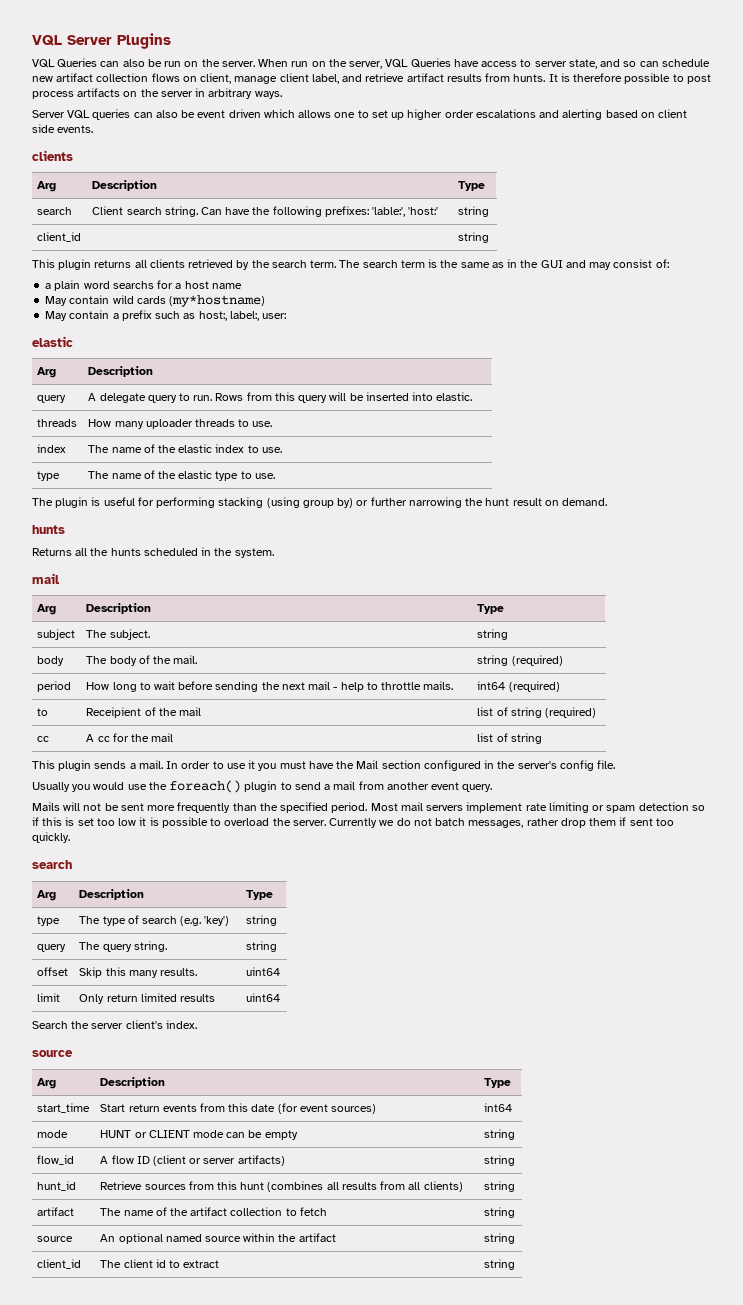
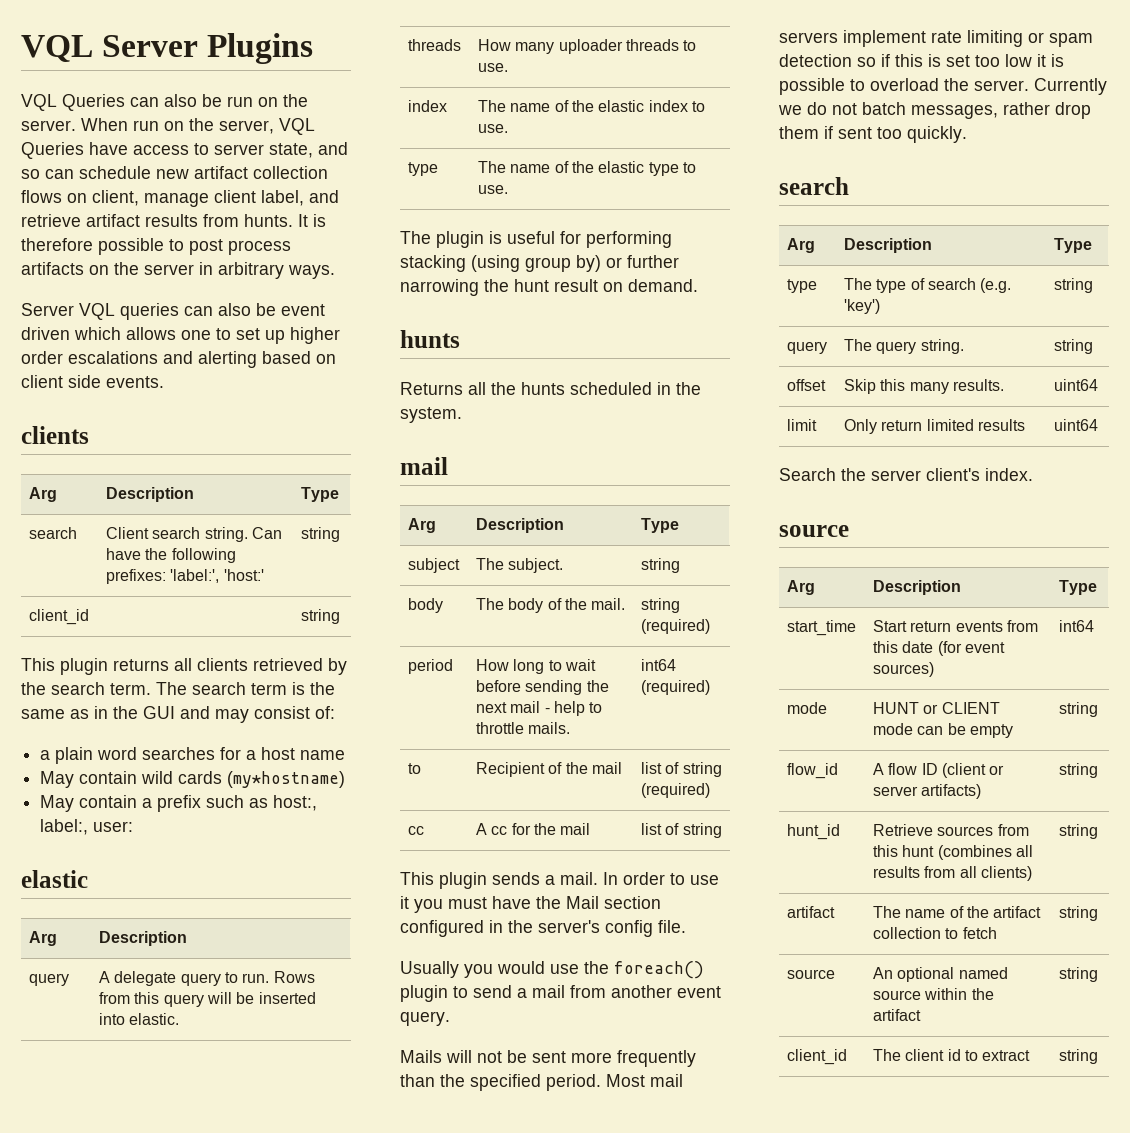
- search | Client search string. Can have the following prefixes: 'lable:', 'host:' | string
+ search | Client search string. Can have the following prefixes: 'label:', 'host:' | string
- a plain word searchs for a host name
+ a plain word searches for a host name
- to | Receipient of the mail | list of string (required)
+ to | Recipient of the mail | list of string (required)

